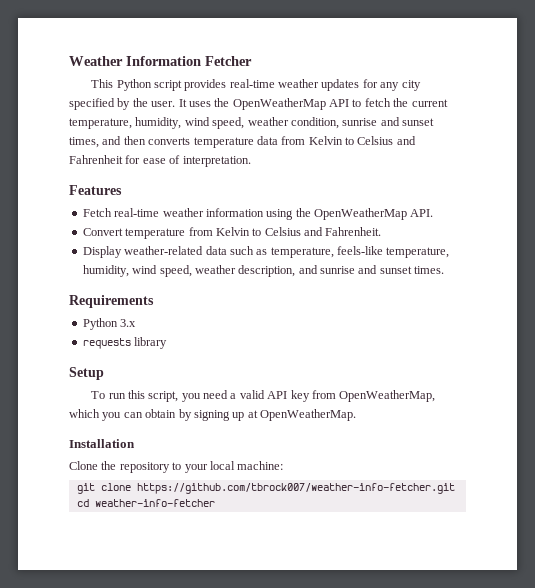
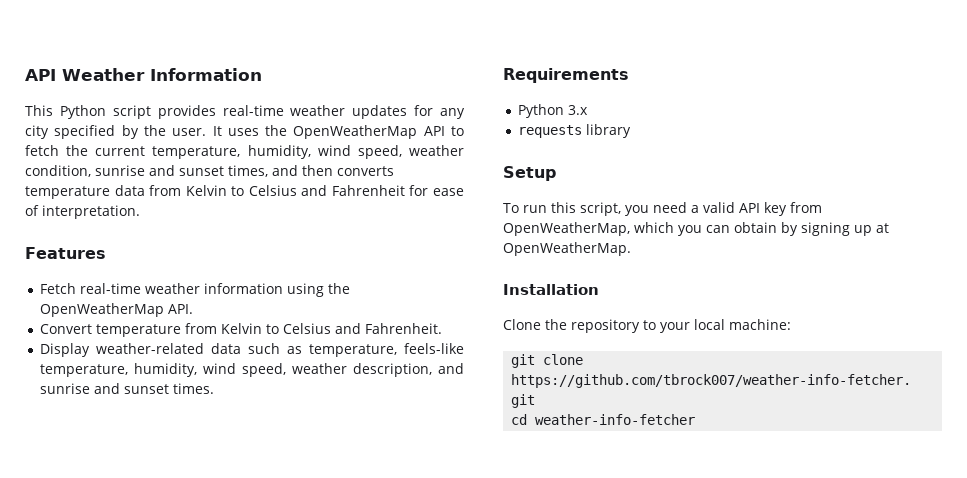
- Weather Information Fetcher
+ API Weather Information

